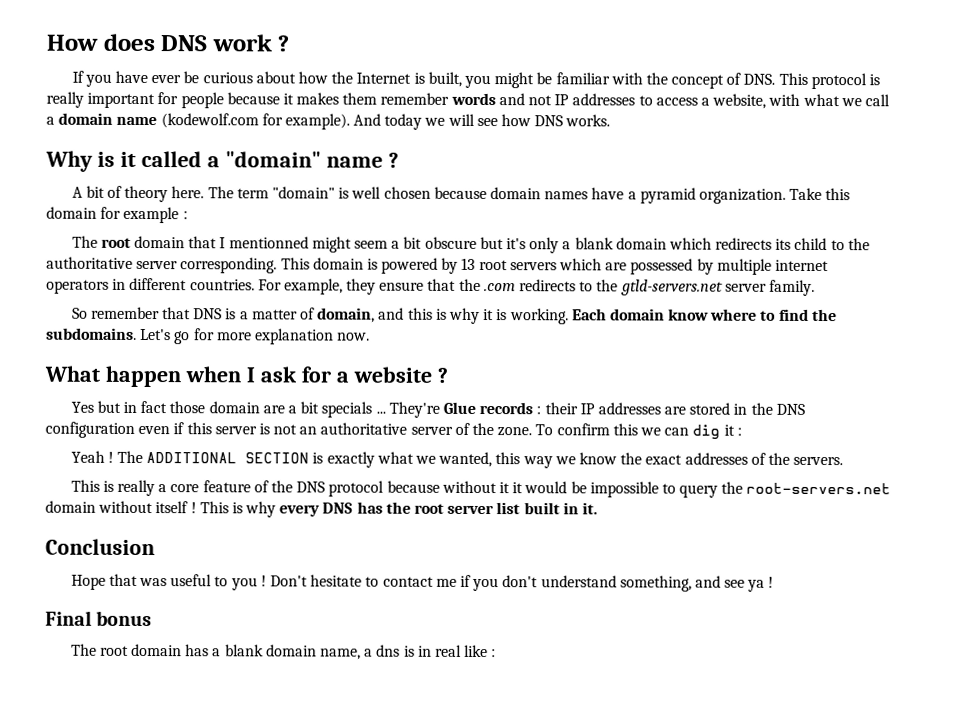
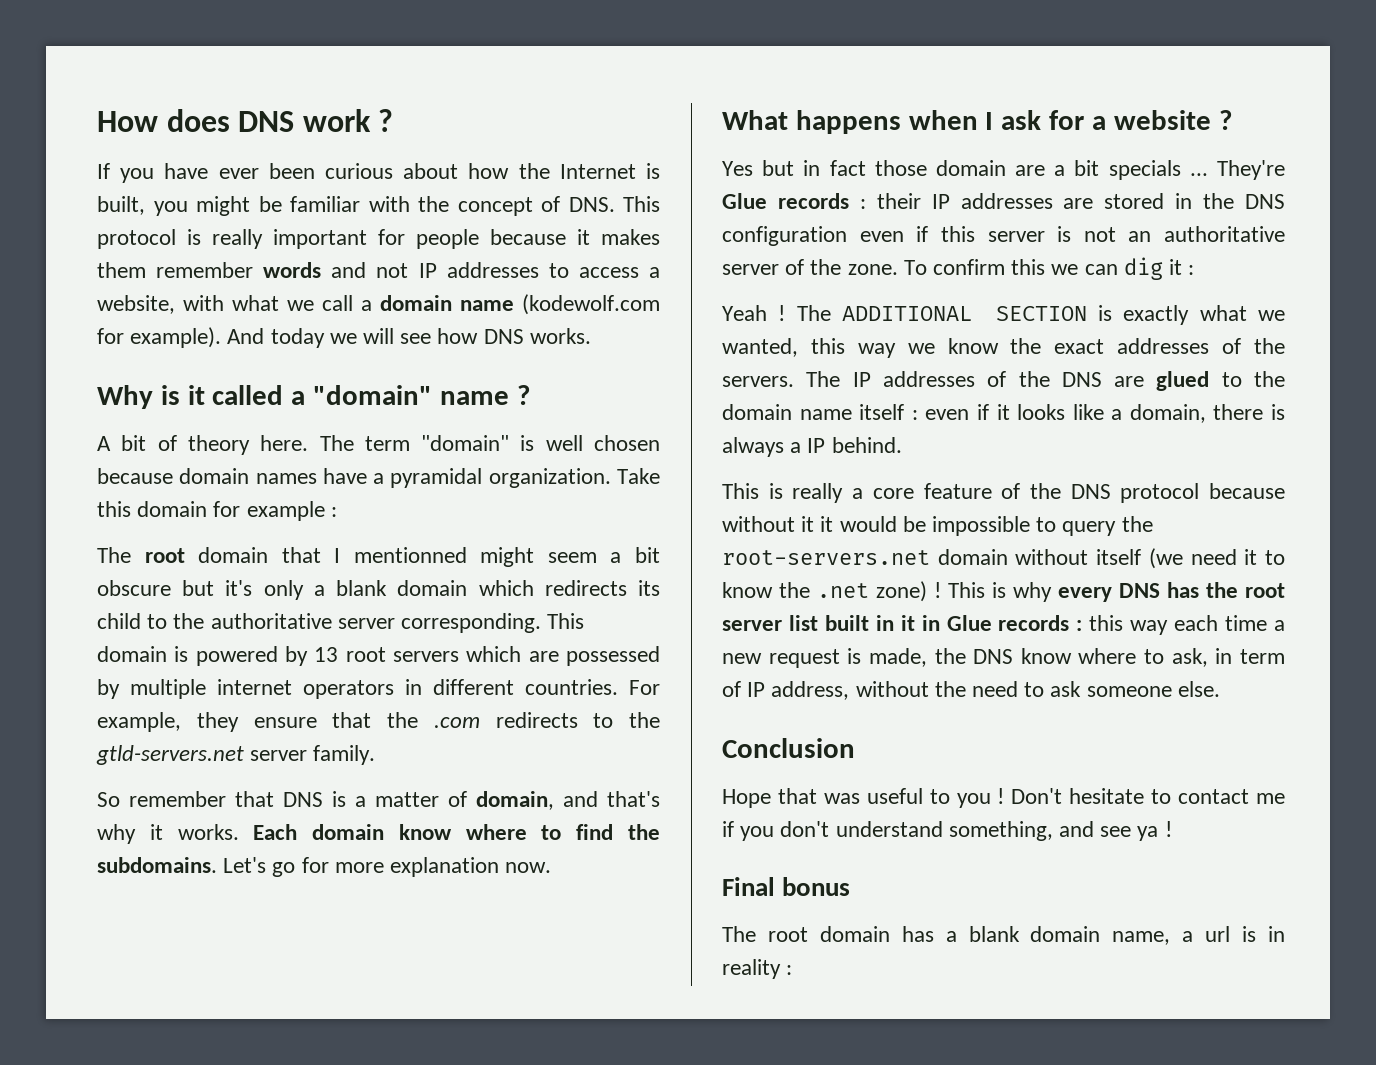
- If you have ever be curious about how the Internet is built, you might be familiar with the concept of DNS. This protocol is really important for people because it makes them remember words and not IP addresses to access a website, with what we call a domain name (kodewolf.com for example).
+ If you have ever been curious about how the Internet is built, you might be familiar with the concept of DNS. This protocol is really important for people because it makes them remember words and not IP addresses to access a website, with what we call a domain name (kodewolf.com for example).
- The term "domain" is well chosen because domain names have a pyramid organization.
+ The term "domain" is well chosen because domain names have a pyramidal organization.
- So remember that DNS is a matter of domain, and this is why it is working.
+ So remember that DNS is a matter of domain, and that's why it works.
- What happen when I ask for a website ?
+ What happens when I ask for a website ?
+ The IP addresses of the DNS are glued to the domain name itself : even if it looks like a domain, there is always a IP behind.
- This is really a core feature of the DNS protocol because without it it would be impossible to query the root-servers.net domain without itself !
+ This is really a core feature of the DNS protocol because without it it would be impossible to query the root-servers.net domain without itself (we need it to know the .net zone) !
- This is why every DNS has the root server list built in it.
+ This is why every DNS has the root server list built in it in Glue records : this way each time a new request is made, the DNS know where to ask, in term of IP address, without the need to ask someone else.
- The root domain has a blank domain name, a dns is in real like :
+ The root domain has a blank domain name, a url is in reality :

